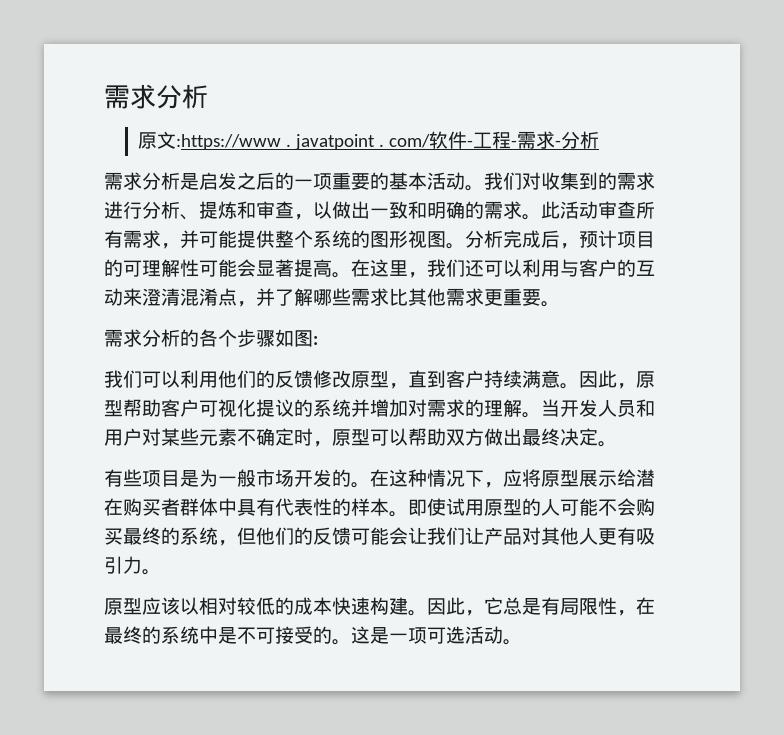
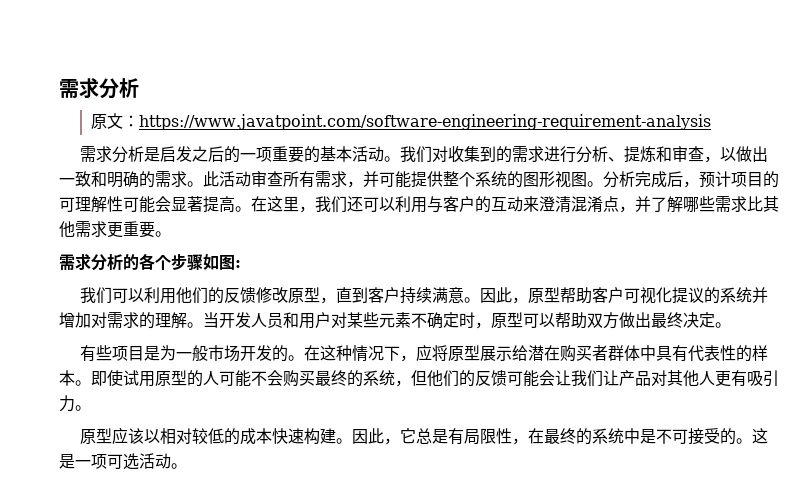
- 原文:https://www . javatpoint . com/软件-工程-需求-分析
+ 原文：https://www.javatpoint.com/software-engineering-requirement-analysis

